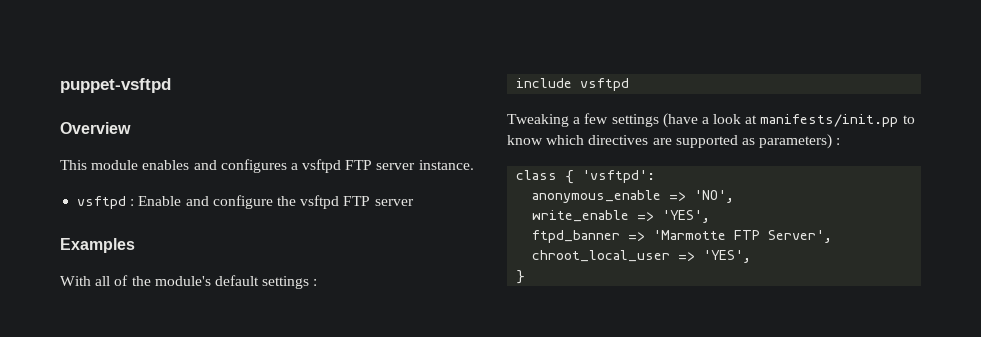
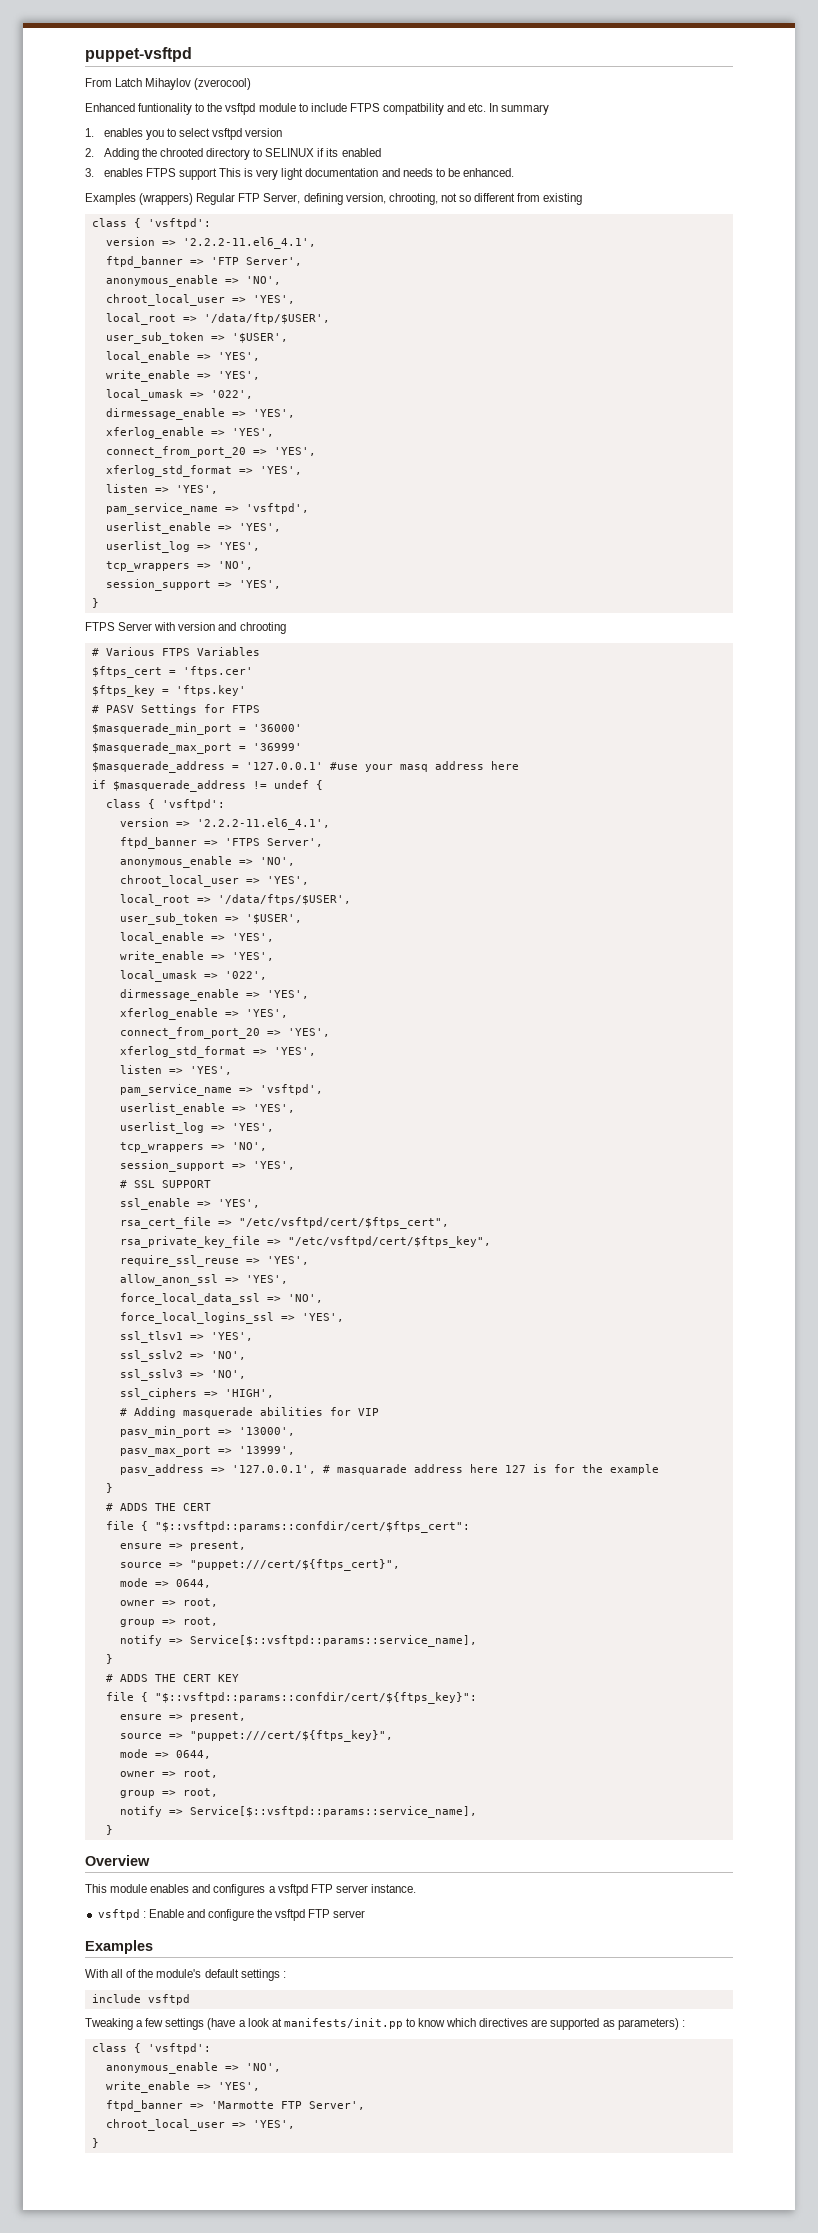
+ From Latch Mihaylov (zverocool)
+ Enhanced funtionality to the vsftpd module to include FTPS compatbility and etc. In summary
+ 1. enables you to select vsftpd version
+ 2. Adding the chrooted directory to SELINUX if its enabled
+ 3. enables FTPS support This is very light documentation and needs to be enhanced.
+ Examples (wrappers) Regular FTP Server, defining version, chrooting, not so different from existing
+ class { 'vsftpd':
+ version => '2.2.2-11.el6_4.1',
+ ftpd_banner => 'FTP Server',
+ anonymous_enable => 'NO',
+ chroot_local_user => 'YES',
+ local_root => '/data/ftp/$USER',
+ user_sub_token => '$USER',
+ local_enable => 'YES',
+ write_enable => 'YES',
+ local_umask => '022',
+ dirmessage_enable => 'YES',
+ xferlog_enable => 'YES',
+ connect_from_port_20 => 'YES',
+ xferlog_std_format => 'YES',
+ listen => 'YES',
+ pam_service_name => 'vsftpd',
+ userlist_enable => 'YES',
+ userlist_log => 'YES',
+ tcp_wrappers => 'NO',
+ session_support => 'YES',
+ }
+ FTPS Server with version and chrooting
+ # Various FTPS Variables
+ $ftps_cert = 'ftps.cer'
+ $ftps_key = 'ftps.key'
+ # PASV Settings for FTPS
+ $masquerade_min_port = '36000'
+ $masquerade_max_port = '36999'
+ $masquerade_address = '127.0.0.1' #use your masq address here
+ if $masquerade_address != undef {
+ class { 'vsftpd':
+ version => '2.2.2-11.el6_4.1',
+ ftpd_banner => 'FTPS Server',
+ anonymous_enable => 'NO',
+ chroot_local_user => 'YES',
+ local_root => '/data/ftps/$USER',
+ user_sub_token => '$USER',
+ local_enable => 'YES',
+ write_enable => 'YES',
+ local_umask => '022',
+ dirmessage_enable => 'YES',
+ xferlog_enable => 'YES',
+ connect_from_port_20 => 'YES',
+ xferlog_std_format => 'YES',
+ listen => 'YES',
+ pam_service_name => 'vsftpd',
+ userlist_enable => 'YES',
+ userlist_log => 'YES',
+ tcp_wrappers => 'NO',
+ session_support => 'YES',
+ # SSL SUPPORT
+ ssl_enable => 'YES',
+ rsa_cert_file => "/etc/vsftpd/cert/$ftps_cert",
+ rsa_private_key_file => "/etc/vsftpd/cert/$ftps_key",
+ require_ssl_reuse => 'YES',
+ allow_anon_ssl => 'YES',
+ force_local_data_ssl => 'NO',
+ force_local_logins_ssl => 'YES',
+ ssl_tlsv1 => 'YES',
+ ssl_sslv2 => 'NO',
+ ssl_sslv3 => 'NO',
+ ssl_ciphers => 'HIGH',
+ # Adding masquerade abilities for VIP
+ pasv_min_port => '13000',
+ pasv_max_port => '13999',
+ pasv_address => '127.0.0.1', # masquarade address here 127 is for the example
+ }
+ # ADDS THE CERT
+ file { "$::vsftpd::params::confdir/cert/$ftps_cert":
+ ensure => present,
+ source => "puppet:///cert/${ftps_cert}",
+ mode => 0644,
+ owner => root,
+ group => root,
+ notify => Service[$::vsftpd::params::service_name],
+ }
+ # ADDS THE CERT KEY
+ file { "$::vsftpd::params::confdir/cert/${ftps_key}":
+ ensure => present,
+ source => "puppet:///cert/${ftps_key}",
+ mode => 0644,
+ owner => root,
+ group => root,
+ notify => Service[$::vsftpd::params::service_name],
+ }

